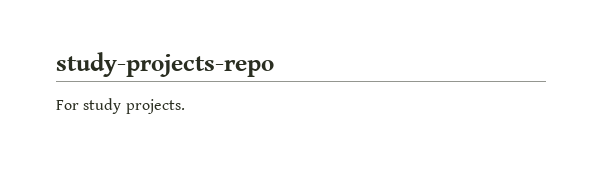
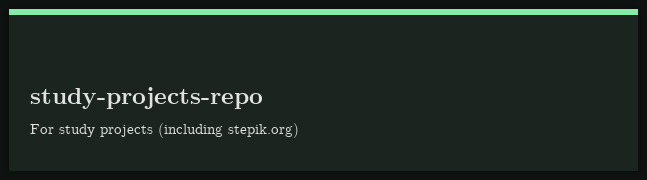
- For study projects.
+ For study projects (including stepik.org)

